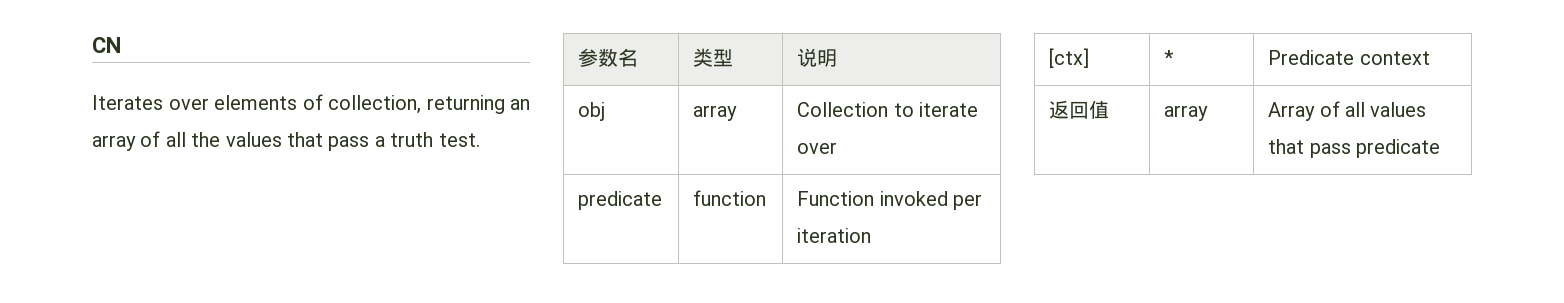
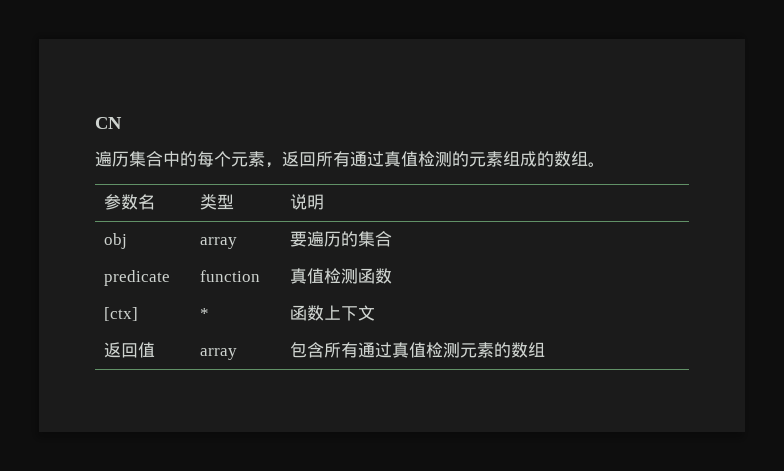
- Iterates over elements of collection, returning an array of all the values that pass a truth test.
+ 遍历集合中的每个元素，返回所有通过真值检测的元素组成的数组。
- obj | array | Collection to iterate over
- predicate | function | Function invoked per iteration
+ obj | array | 要遍历的集合
+ predicate | function | 真值检测函数
- [ctx] | * | Predicate context
+ [ctx] | * | 函数上下文
- 返回值 | array | Array of all values that pass predicate
+ 返回值 | array | 包含所有通过真值检测元素的数组

